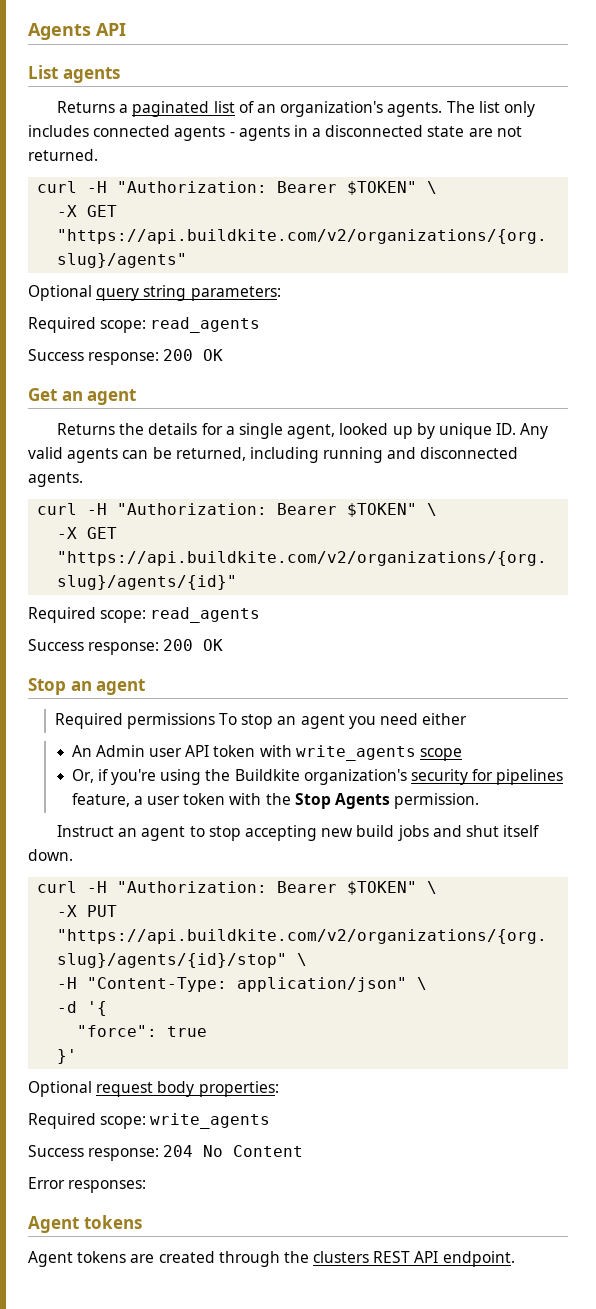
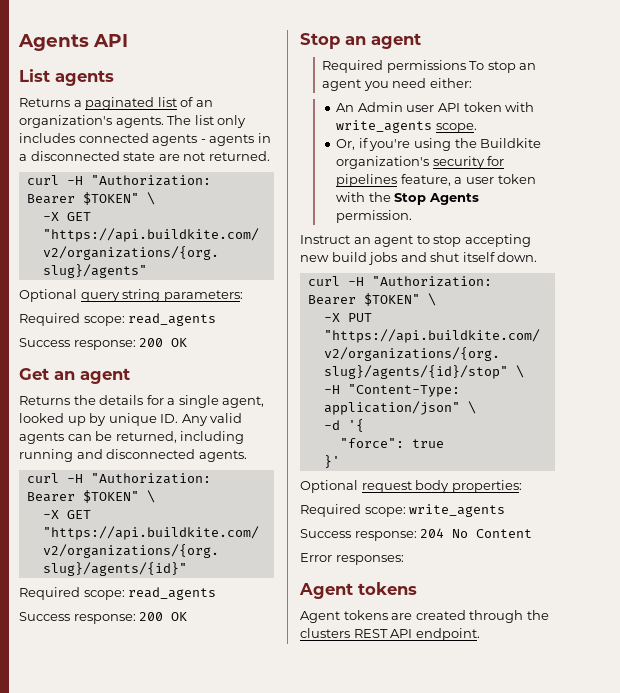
- Required permissions To stop an agent you need either
+ Required permissions To stop an agent you need either:
- An Admin user API token with write_agents scope
+ An Admin user API token with write_agents scope.

